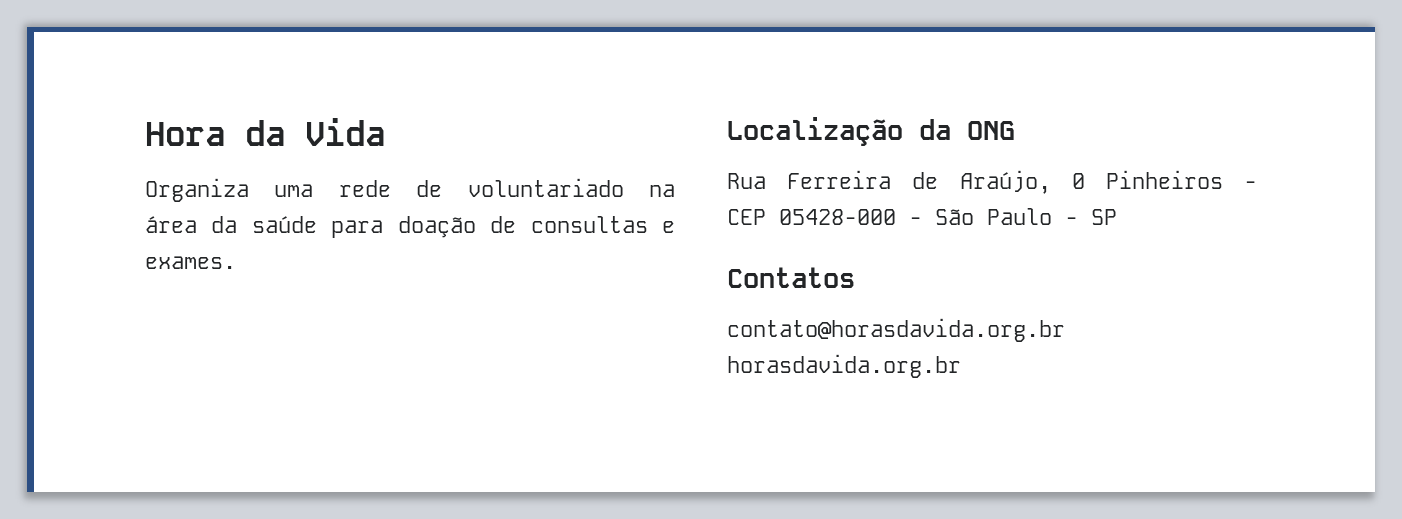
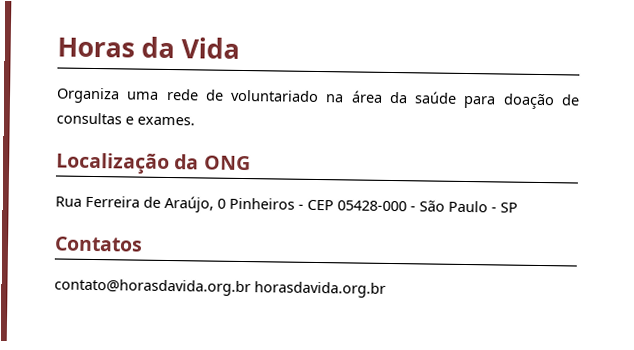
- Hora da Vida
+ Horas da Vida

